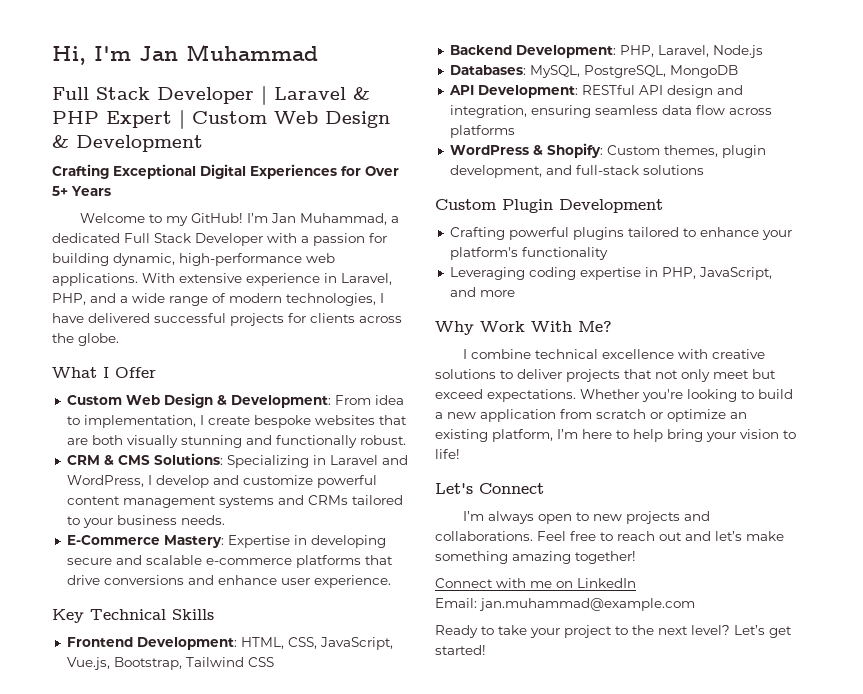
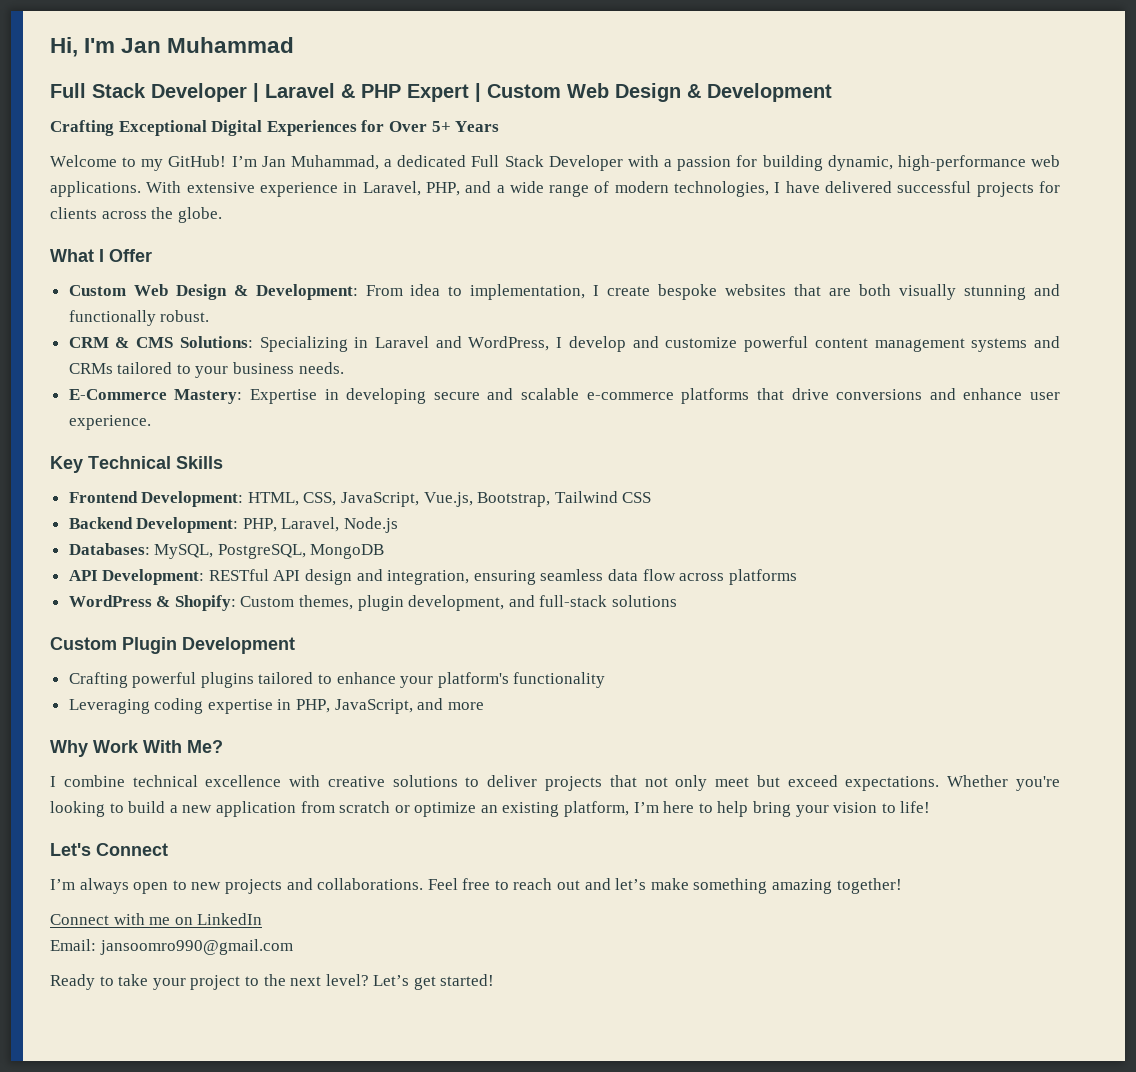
- Email: jan.muhammad@example.com
+ Email: jansoomro990@gmail.com

